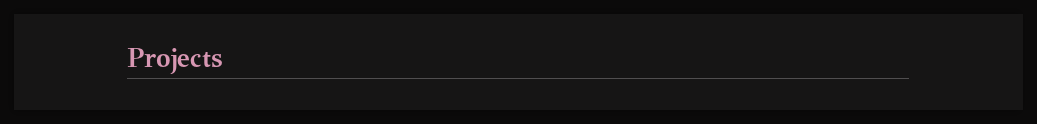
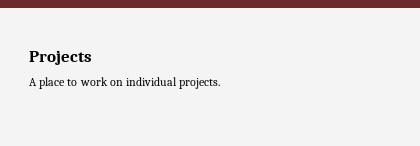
+ A place to work on individual projects.

